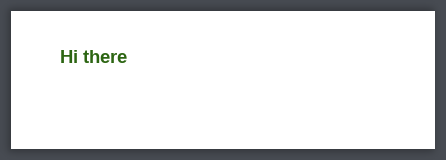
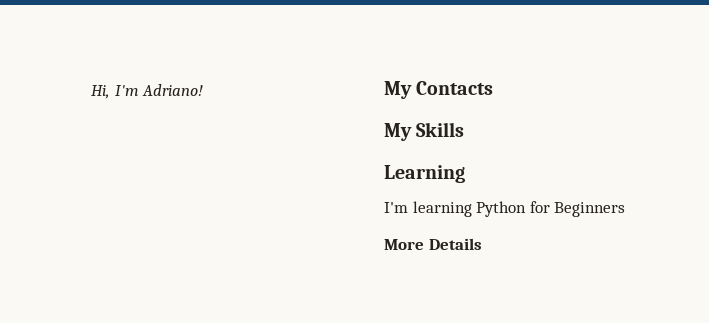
- Hi there
+ Hi, I'm Adriano!
+ My Contacts
+ My Skills
+ Learning
+ I'm learning Python for Beginners
+ More Details

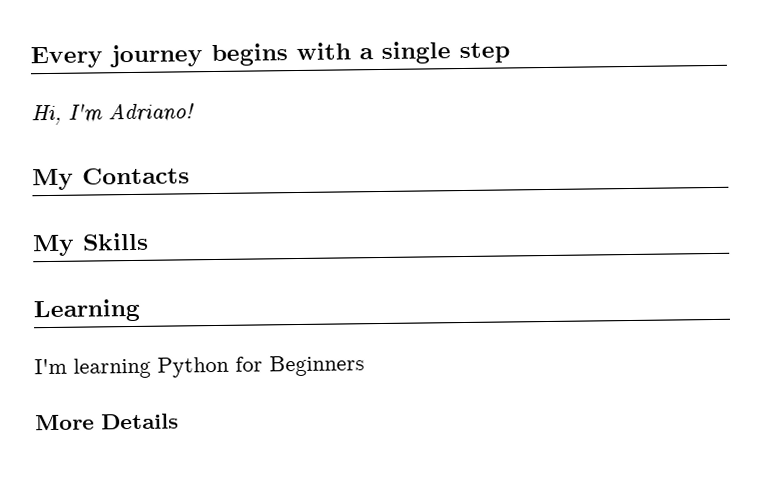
+ Every journey begins with a single step

